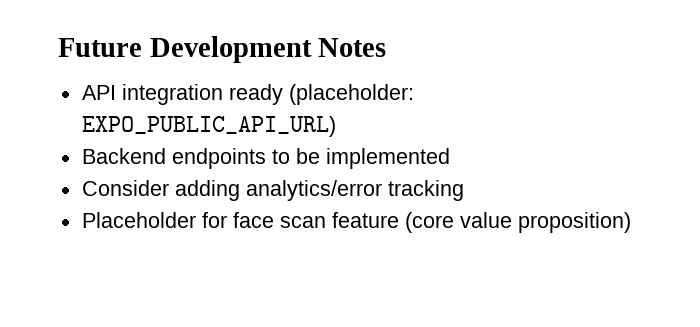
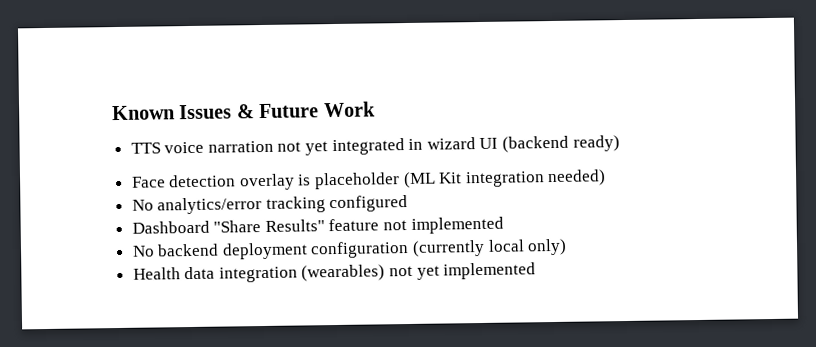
- Future Development Notes
- API integration ready (placeholder: EXPO_PUBLIC_API_URL)
- Backend endpoints to be implemented
- Consider adding analytics/error tracking
- Placeholder for face scan feature (core value proposition)
+ Known Issues & Future Work
+ TTS voice narration not yet integrated in wizard UI (backend ready)
+ Face detection overlay is placeholder (ML Kit integration needed)
+ No analytics/error tracking configured
+ Dashboard "Share Results" feature not implemented
+ No backend deployment configuration (currently local only)
+ Health data integration (wearables) not yet implemented

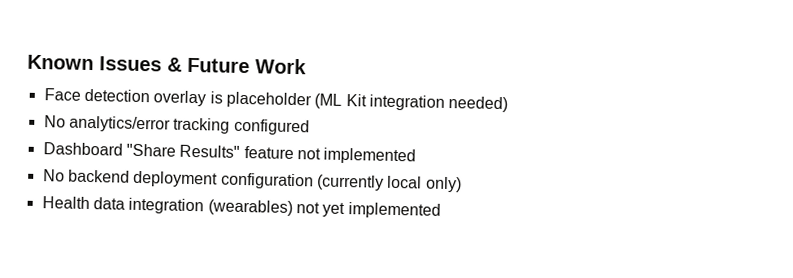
- TTS voice narration not yet integrated in wizard UI (backend ready)

